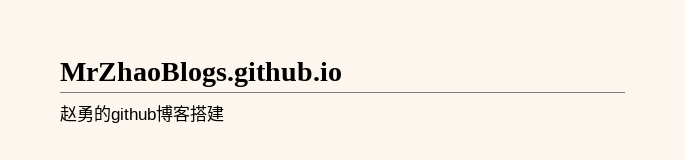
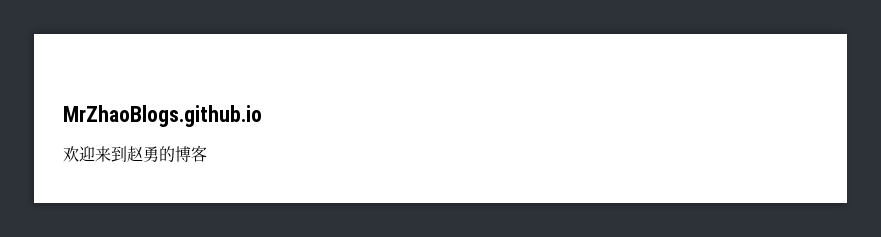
- 赵勇的github博客搭建
+ 欢迎来到赵勇的博客

